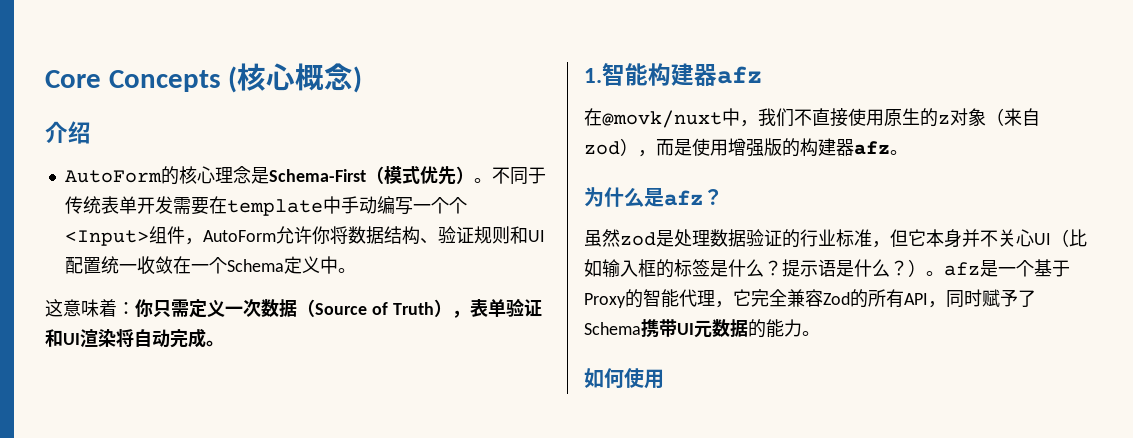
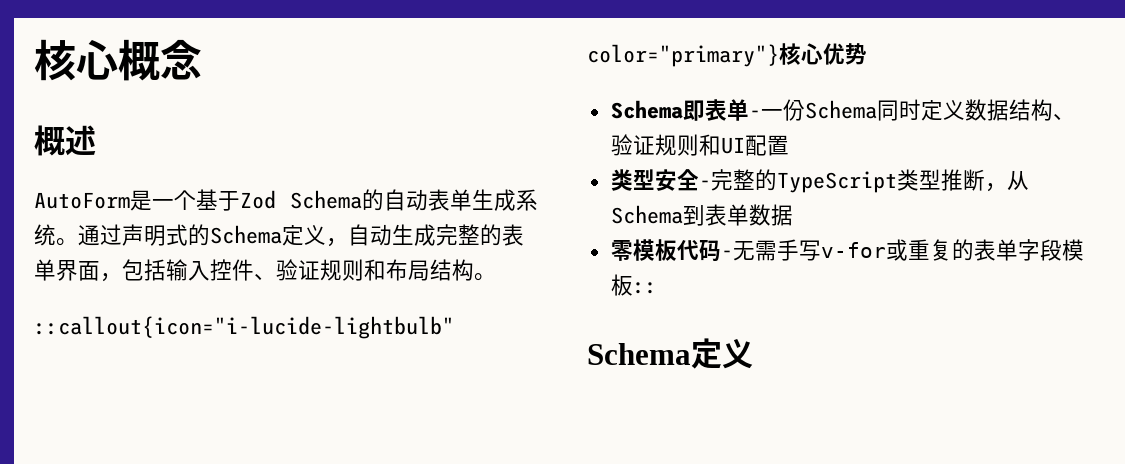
- Core Concepts (核心概念)
- 介绍
- AutoForm的核心理念是Schema-First（模式优先）。不同于传统表单开发需要在template中手动编写一个个<Input>组件，AutoForm允许你将数据结构、验证规则和UI配置统一收敛在一个Schema定义中。
- 这意味着：你只需定义一次数据（Source of Truth），表单验证和UI渲染将自动完成。
- 1.智能构建器afz
- 在@movk/nuxt中，我们不直接使用原生的z对象（来自zod），而是使用增强版的构建器afz。
- 为什么是afz？
- 虽然zod是处理数据验证的行业标准，但它本身并不关心UI（比如输入框的标签是什么？提示语是什么？）。afz是一个基于Proxy的智能代理，它完全兼容Zod的所有API，同时赋予了Schema携带UI元数据的能力。
- 如何使用
+ 核心概念
+ 概述
+ AutoForm是一个基于Zod Schema的自动表单生成系统。通过声明式的Schema定义，自动生成完整的表单界面，包括输入控件、验证规则和布局结构。
+ ::callout{icon="i-lucide-lightbulb" color="primary"}核心优势
+ Schema即表单-一份Schema同时定义数据结构、验证规则和UI配置
+ 类型安全-完整的TypeScript类型推断，从Schema到表单数据
+ 零模板代码-无需手写v-for或重复的表单字段模板::
+ Schema定义

